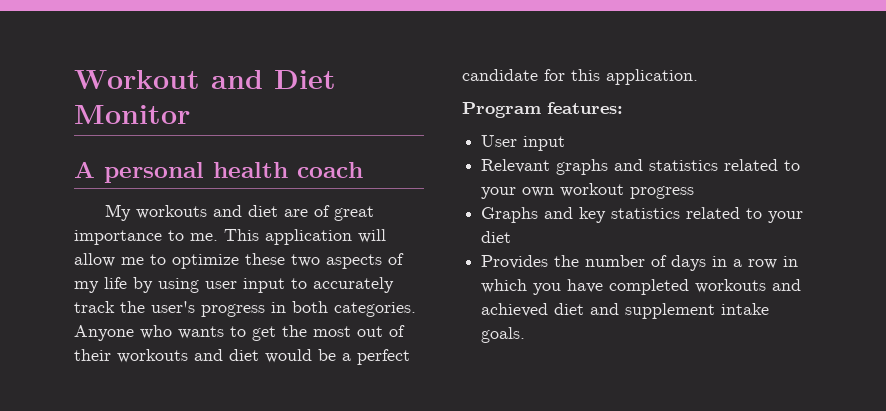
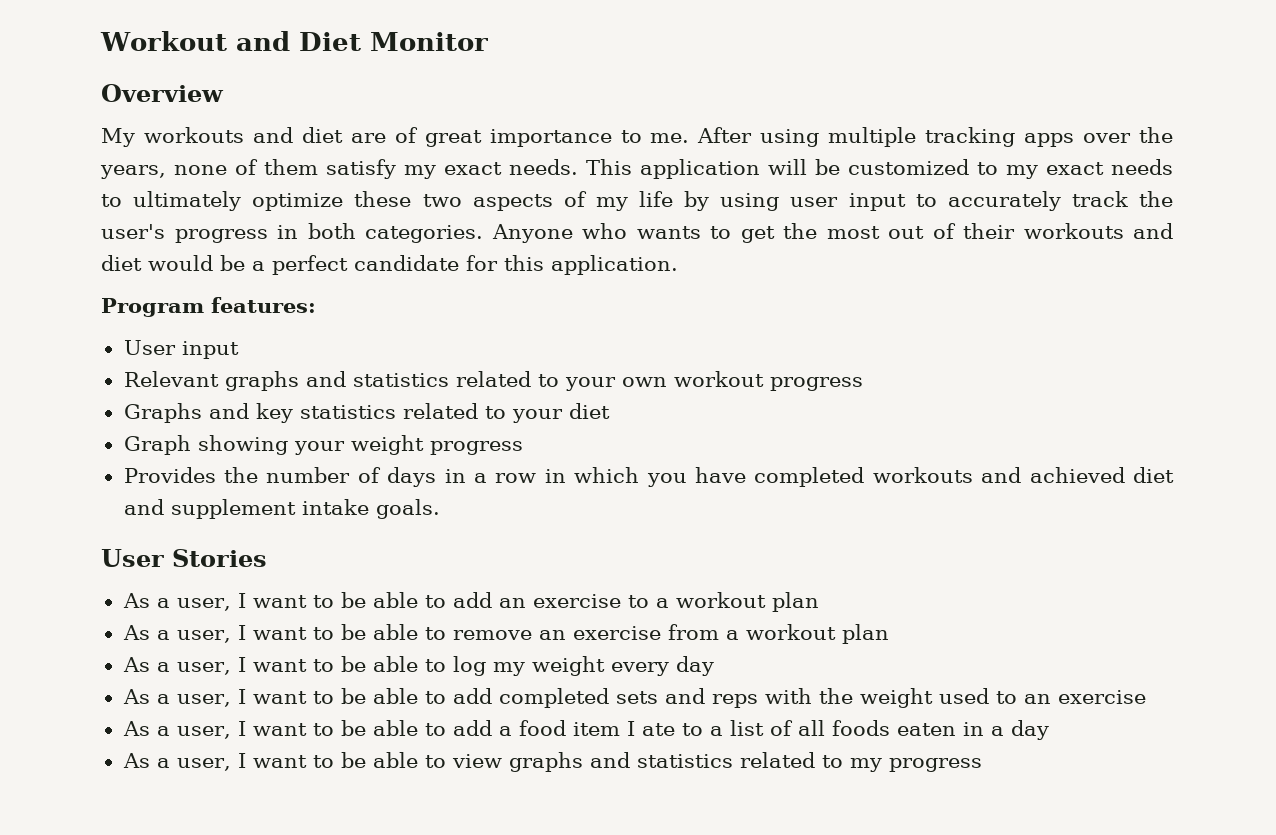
- A personal health coach
+ Overview
- This application will allow me to optimize these two aspects of my life by using user input to accurately track the user's progress in both categories.
+ After using multiple tracking apps over the years, none of them satisfy my exact needs. This application will be customized to my exact needs to ultimately optimize these two aspects of my life by using user input to accurately track the user's progress in both categories.
+ Graph showing your weight progress
+ User Stories
+ As a user, I want to be able to add an exercise to a workout plan
+ As a user, I want to be able to remove an exercise from a workout plan
+ As a user, I want to be able to log my weight every day
+ As a user, I want to be able to add completed sets and reps with the weight used to an exercise
+ As a user, I want to be able to add a food item I ate to a list of all foods eaten in a day
+ As a user, I want to be able to view graphs and statistics related to my progress

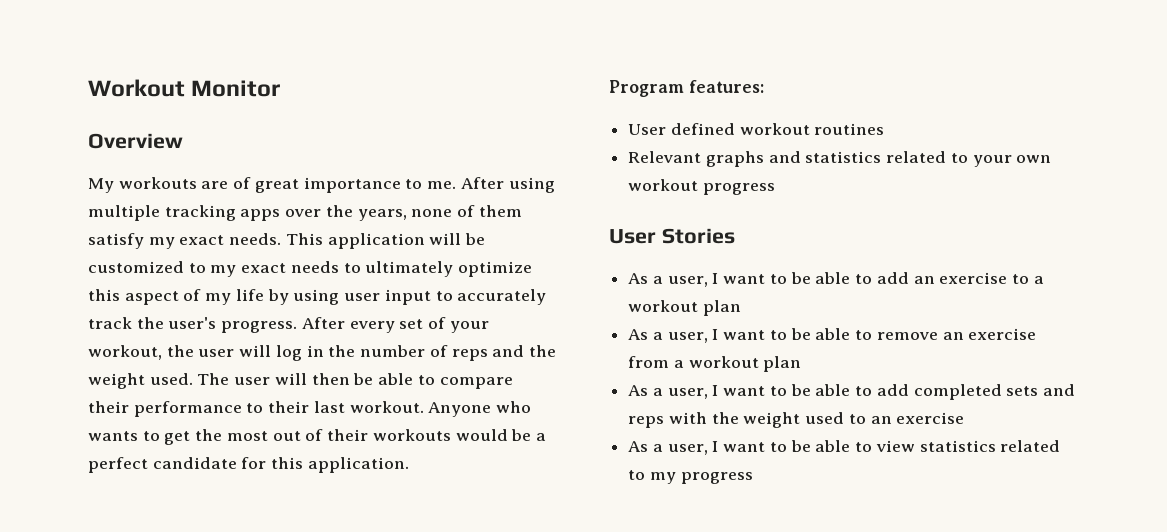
- Workout and Diet Monitor
+ Workout Monitor
- My workouts and diet are of great importance to me.
+ My workouts are of great importance to me.
- This application will be customized to my exact needs to ultimately optimize these two aspects of my life by using user input to accurately track the user's progress in both categories.
+ This application will be customized to my exact needs to ultimately optimize this aspect of my life by using user input to accurately track the user's progress. After every set of your workout, the user will log in the number of reps and the weight used. The user will then be able to compare their performance to their last workout.
- Anyone who wants to get the most out of their workouts and diet would be a perfect candidate for this application.
+ Anyone who wants to get the most out of their workouts would be a perfect candidate for this application.
- User input
+ User defined workout routines
- Graphs and key statistics related to your diet
- Graph showing your weight progress
- Provides the number of days in a row in which you have completed workouts and achieved diet and supplement intake goals.
- As a user, I want to be able to log my weight every day
- As a user, I want to be able to add a food item I ate to a list of all foods eaten in a day
- As a user, I want to be able to view graphs and statistics related to my progress
+ As a user, I want to be able to view statistics related to my progress

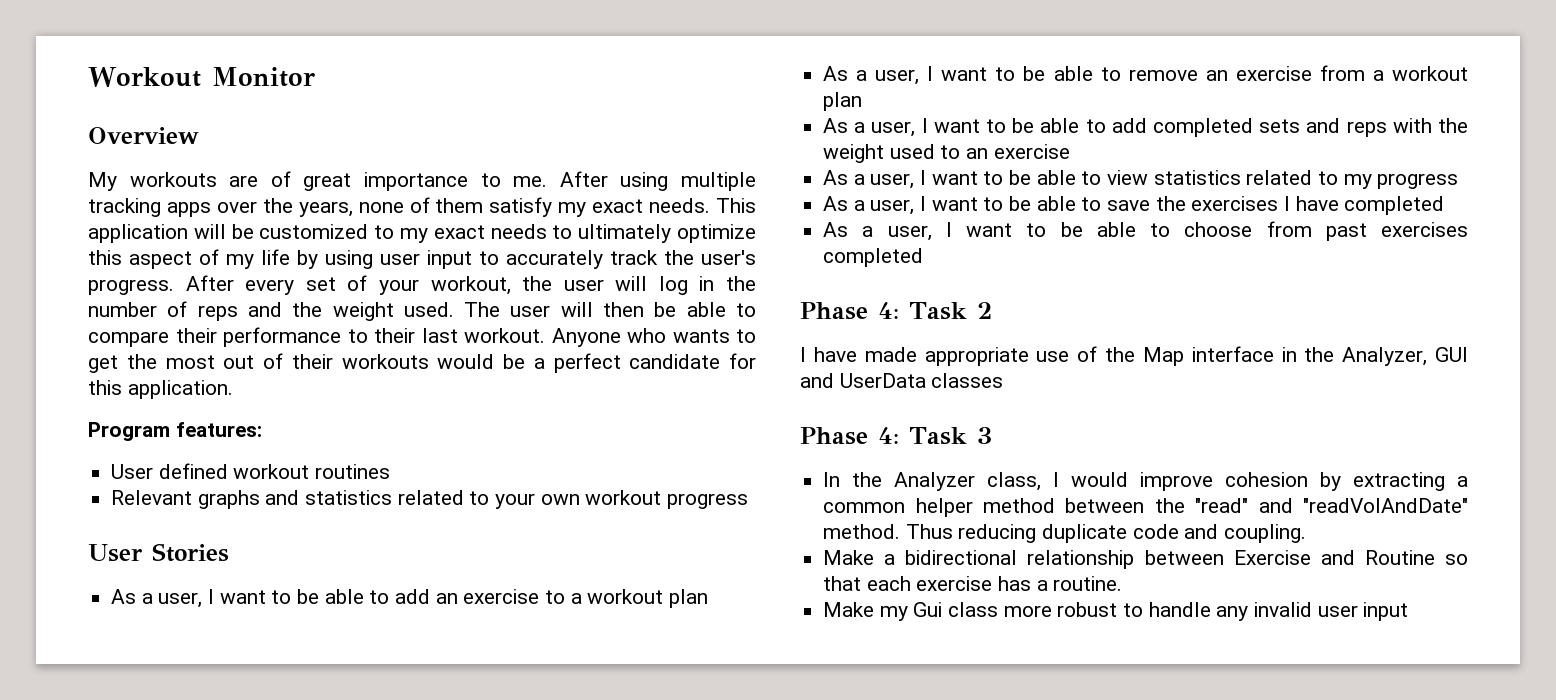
+ As a user, I want to be able to save the exercises I have completed
+ As a user, I want to be able to choose from past exercises completed
+ Phase 4: Task 2
+ I have made appropriate use of the Map interface in the Analyzer, GUI and UserData classes
+ Phase 4: Task 3
+ In the Analyzer class, I would improve cohesion by extracting a common helper method between the "read" and "readVolAndDate" method. Thus reducing duplicate code and coupling.
+ Make a bidirectional relationship between Exercise and Routine so that each exercise has a routine.
+ Make my Gui class more robust to handle any invalid user input

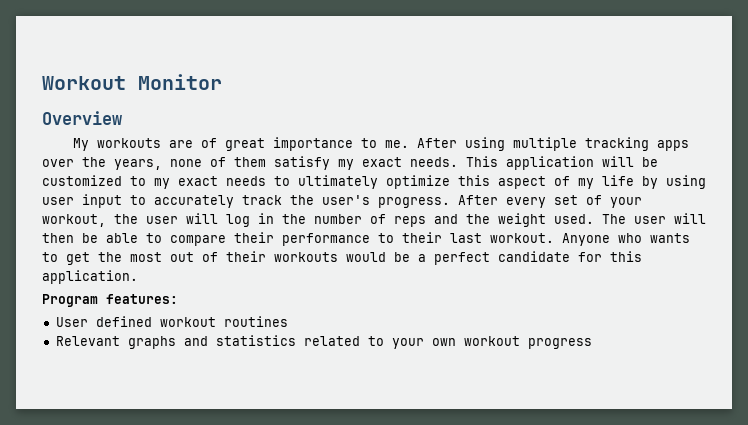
- User Stories
- As a user, I want to be able to add an exercise to a workout plan
- As a user, I want to be able to remove an exercise from a workout plan
- As a user, I want to be able to add completed sets and reps with the weight used to an exercise
- As a user, I want to be able to view statistics related to my progress
- As a user, I want to be able to save the exercises I have completed
- As a user, I want to be able to choose from past exercises completed
- Phase 4: Task 2
- I have made appropriate use of the Map interface in the Analyzer, GUI and UserData classes
- Phase 4: Task 3
- In the Analyzer class, I would improve cohesion by extracting a common helper method between the "read" and "readVolAndDate" method. Thus reducing duplicate code and coupling.
- Make a bidirectional relationship between Exercise and Routine so that each exercise has a routine.
- Make my Gui class more robust to handle any invalid user input

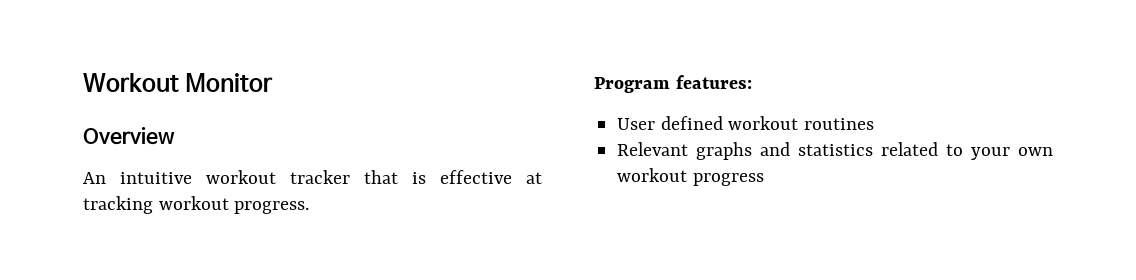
- My workouts are of great importance to me. After using multiple tracking apps over the years, none of them satisfy my exact needs. This application will be customized to my exact needs to ultimately optimize this aspect of my life by using user input to accurately track the user's progress. After every set of your workout, the user will log in the number of reps and the weight used. The user will then be able to compare their performance to their last workout. Anyone who wants to get the most out of their workouts would be a perfect candidate for this application.
+ An intuitive workout tracker that is effective at tracking workout progress.

